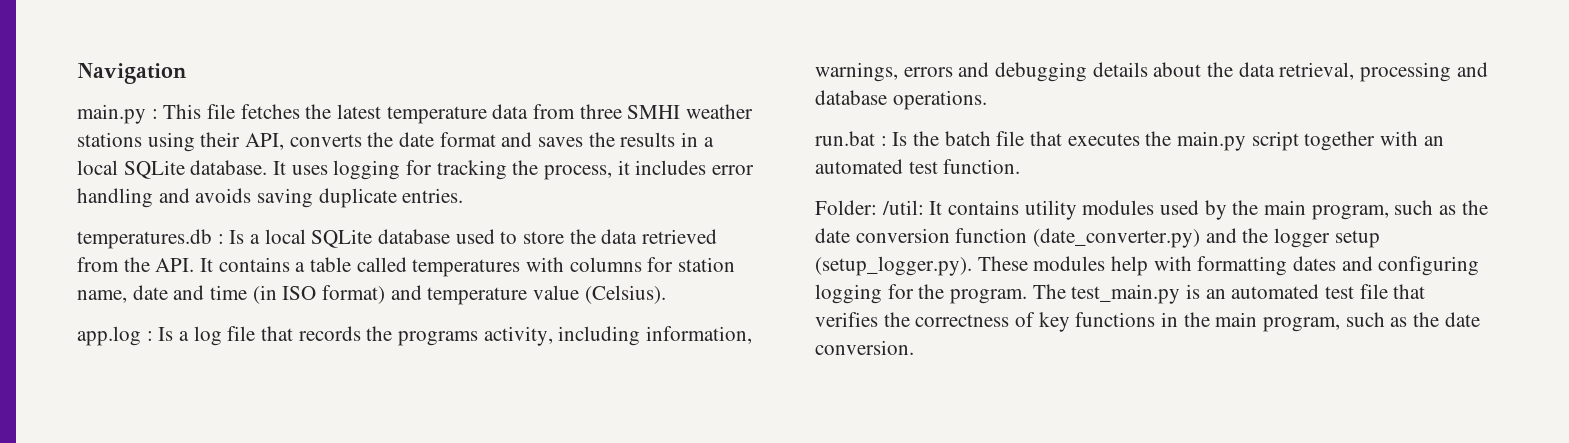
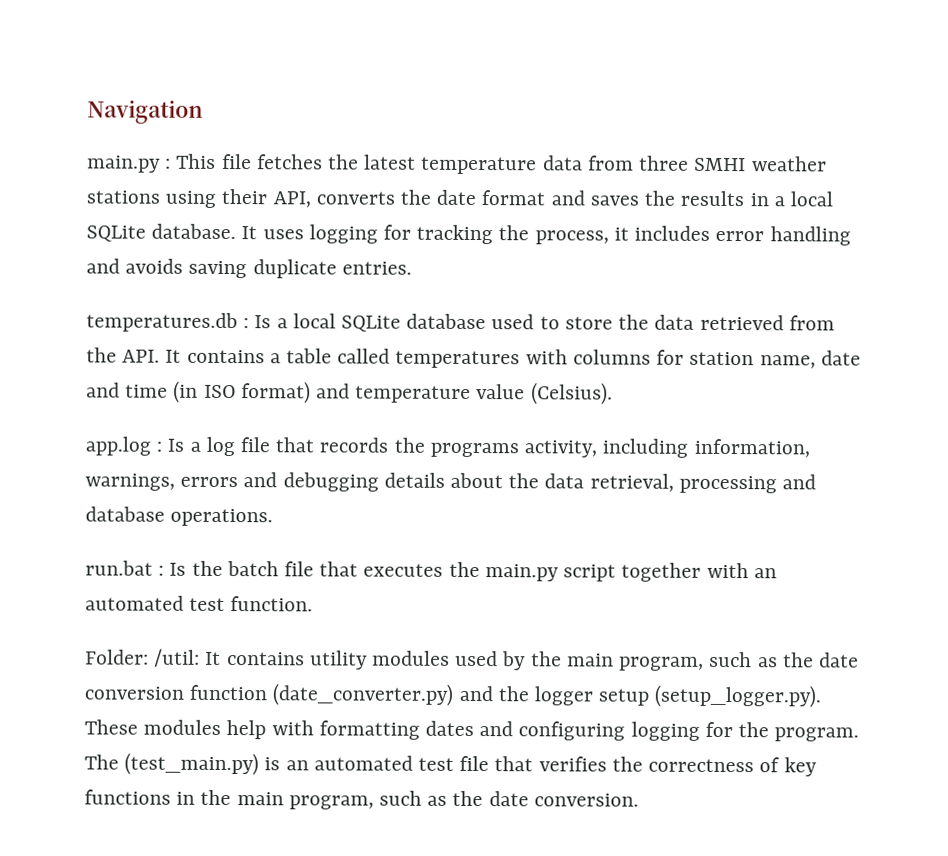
- The test_main.py is an automated test file that verifies the correctness of key functions in the main program, such as the date conversion.
+ The (test_main.py) is an automated test file that verifies the correctness of key functions in the main program, such as the date conversion.

